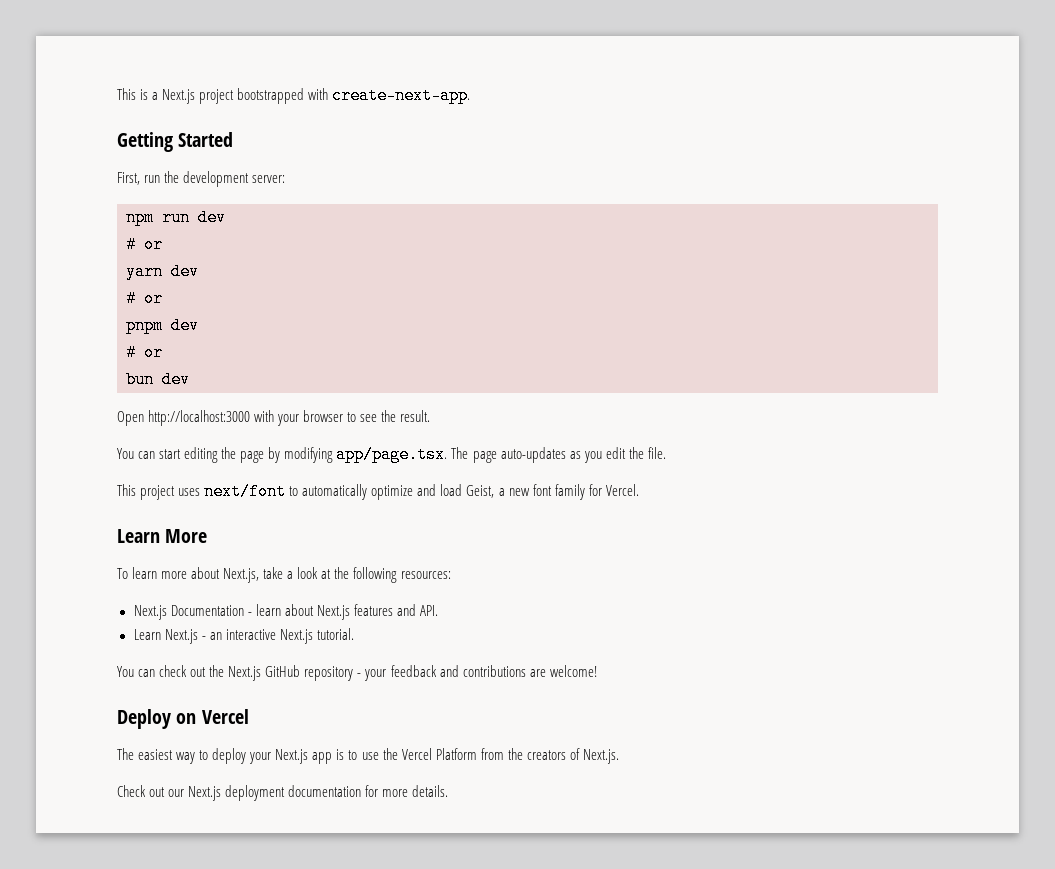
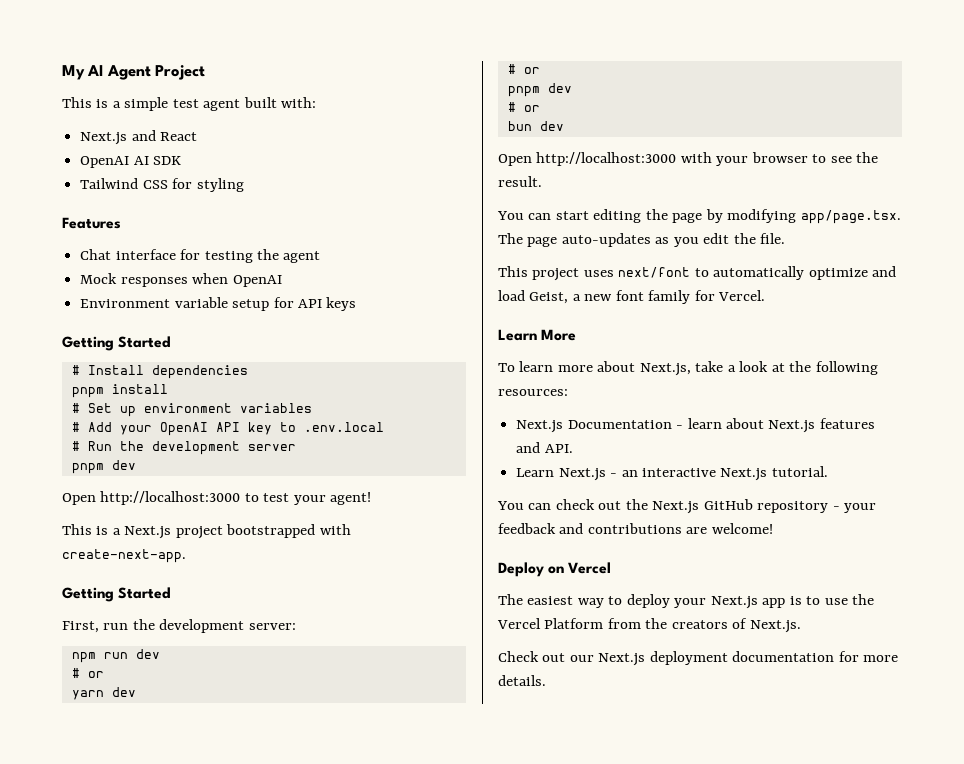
+ My AI Agent Project
+ This is a simple test agent built with:
+ Next.js and React
+ OpenAI AI SDK
+ Tailwind CSS for styling
+ Features
+ Chat interface for testing the agent
+ Mock responses when OpenAI
+ Environment variable setup for API keys
+ Getting Started
+ # Install dependencies
+ pnpm install
+ # Set up environment variables
+ # Add your OpenAI API key to .env.local
+ # Run the development server
+ pnpm dev
+ Open http://localhost:3000 to test your agent!

